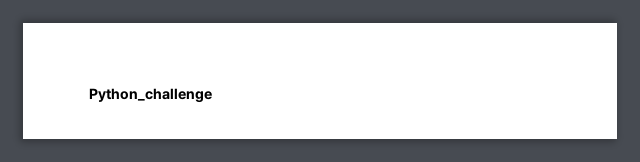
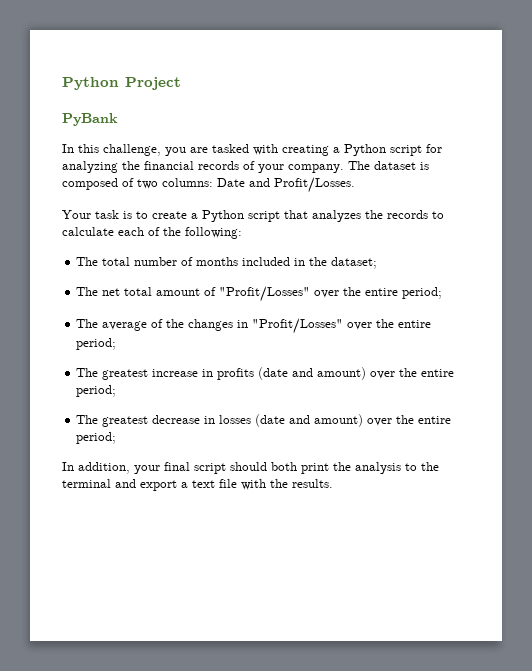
- Python_challenge
+ Python Project
+ PyBank
+ In this challenge, you are tasked with creating a Python script for analyzing the financial records of your company. The dataset is composed of two columns: Date and Profit/Losses.
+ Your task is to create a Python script that analyzes the records to calculate each of the following:
+ The total number of months included in the dataset;
+ The net total amount of "Profit/Losses" over the entire period;
+ The average of the changes in "Profit/Losses" over the entire period;
+ The greatest increase in profits (date and amount) over the entire period;
+ The greatest decrease in losses (date and amount) over the entire period;
+ In addition, your final script should both print the analysis to the terminal and export a text file with the results.

